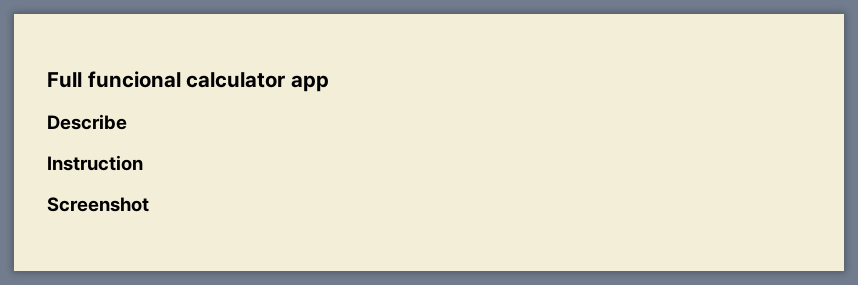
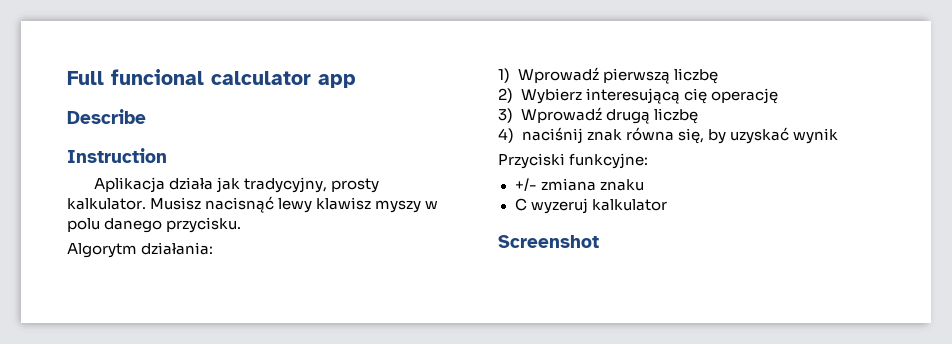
+ Aplikacja działa jak tradycyjny, prosty kalkulator. Musisz nacisnąć lewy klawisz myszy w polu danego przycisku.
+ Algorytm działania:
+ 1) Wprowadź pierwszą liczbę
+ 2) Wybierz interesującą cię operację
+ 3) Wprowadź drugą liczbę
+ 4) naciśnij znak równa się, by uzyskać wynik
+ Przyciski funkcyjne:
+ +/- zmiana znaku
+ C wyzeruj kalkulator

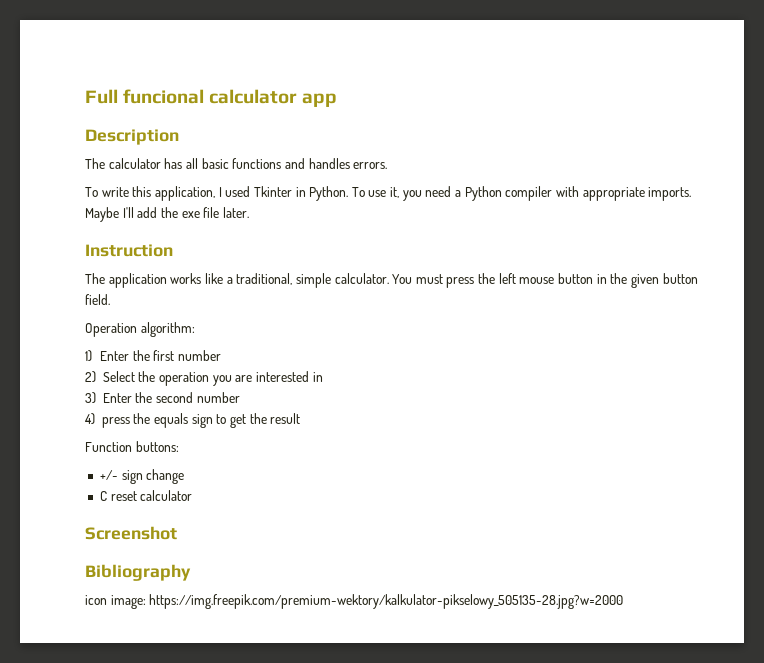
- Describe
+ Description
+ The calculator has all basic functions and handles errors.
+ To write this application, I used Tkinter in Python. To use it, you need a Python compiler with appropriate imports. Maybe I'll add the exe file later.
  Instruction
- Aplikacja działa jak tradycyjny, prosty kalkulator. Musisz nacisnąć lewy klawisz myszy w polu danego przycisku.
- Algorytm działania:
- 1) Wprowadź pierwszą liczbę
- 2) Wybierz interesującą cię operację
- 3) Wprowadź drugą liczbę
- 4) naciśnij znak równa się, by uzyskać wynik
- Przyciski funkcyjne:
+ The application works like a traditional, simple calculator. You must press the left mouse button in the given button field.
+ Operation algorithm:
+ 1) Enter the first number
+ 2) Select the operation you are interested in
+ 3) Enter the second number
+ 4) press the equals sign to get the result
+ Function buttons:
- +/- zmiana znaku
+ +/- sign change
- C wyzeruj kalkulator
+ C reset calculator
+ Bibliography
+ icon image: https://img.freepik.com/premium-wektory/kalkulator-pikselowy_505135-28.jpg?w=2000

